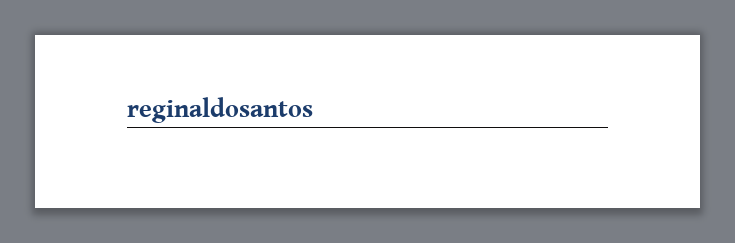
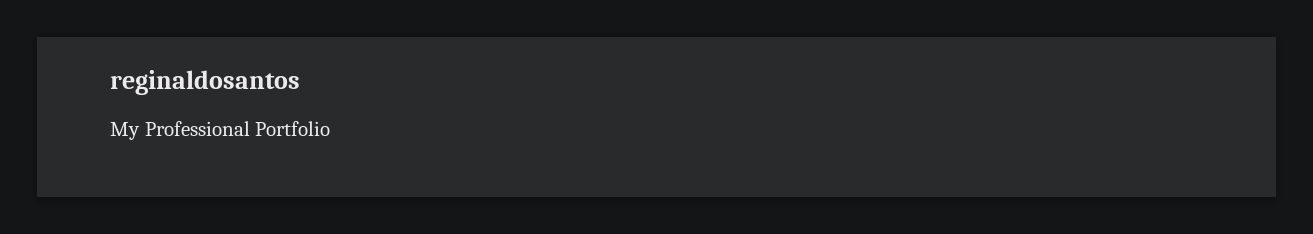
+ My Professional Portfolio

